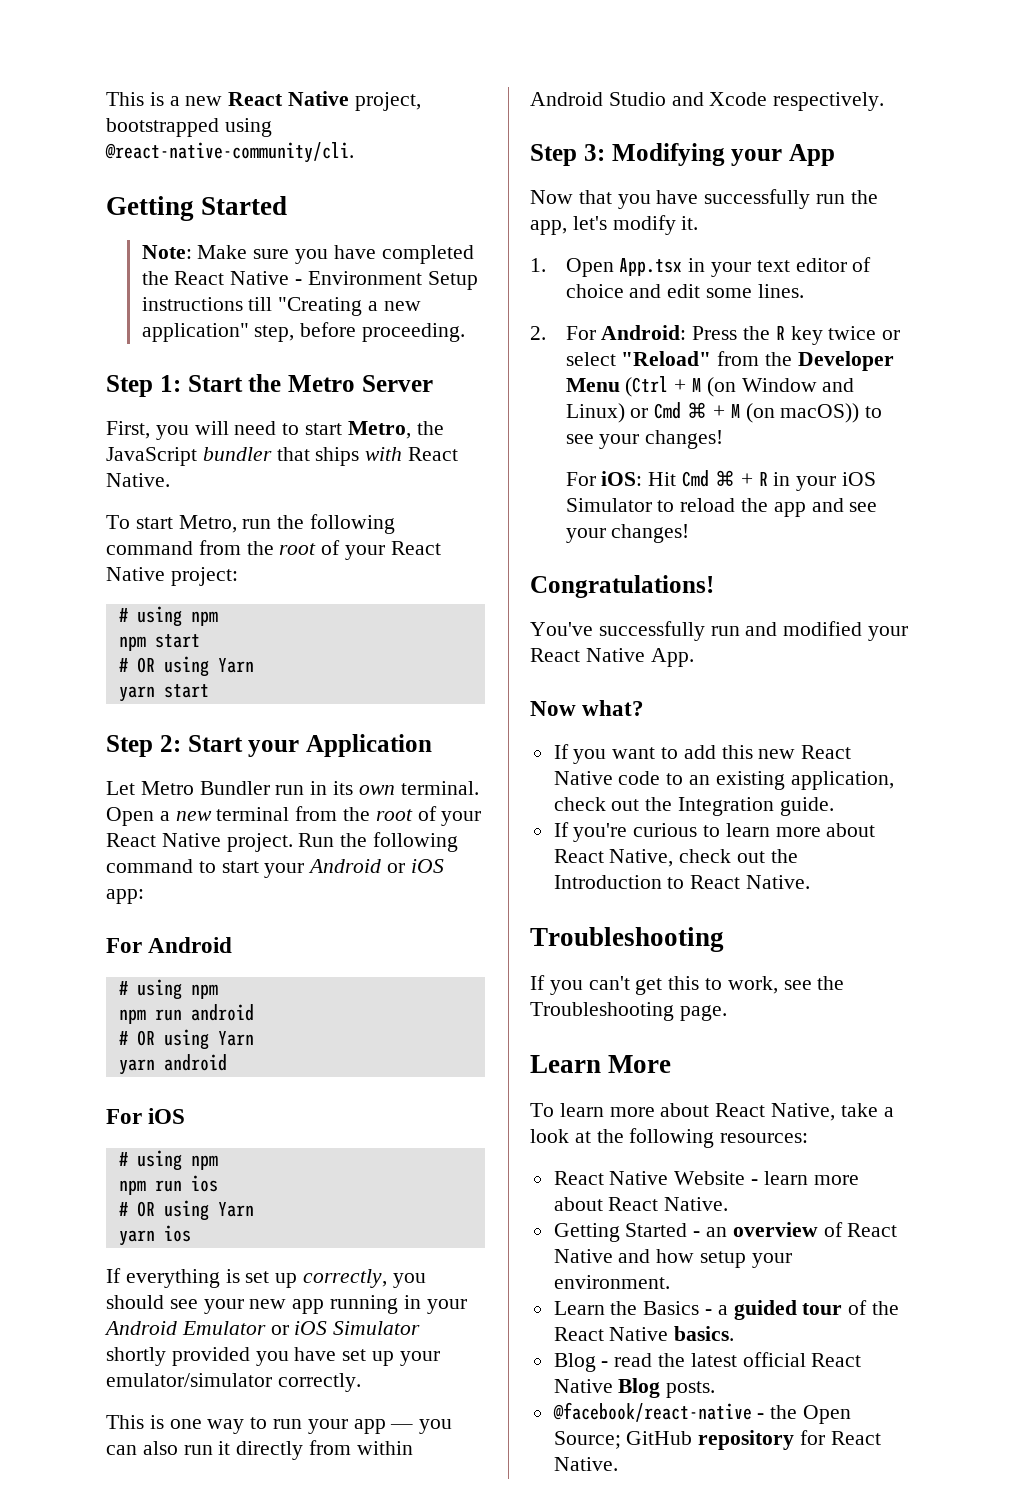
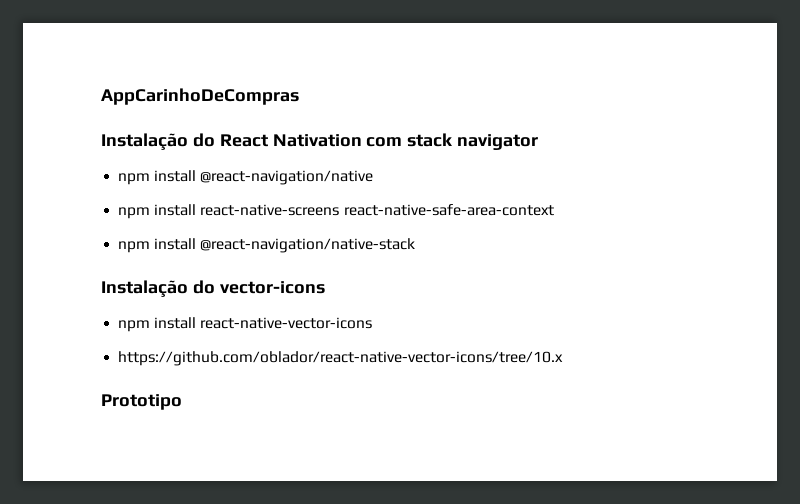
- This is a new React Native project, bootstrapped using @react-native-community/cli.
- Getting Started
- Note: Make sure you have completed the React Native - Environment Setup instructions till "Creating a new application" step, before proceeding.
- Step 1: Start the Metro Server
- First, you will need to start Metro, the JavaScript bundler that ships with React Native.
- To start Metro, run the following command from the root of your React Native project:
- # using npm
- npm start
- # OR using Yarn
- yarn start
- Step 2: Start your Application
- Let Metro Bundler run in its own terminal. Open a new terminal from the root of your React Native project. Run the following command to start your Android or iOS app:
- For Android
- # using npm
- npm run android
- # OR using Yarn
- yarn android
- For iOS
- # using npm
- npm run ios
- # OR using Yarn
- yarn ios
- If everything is set up correctly, you should see your new app running in your Android Emulator or iOS Simulator shortly provided you have set up your emulator/simulator correctly.
- This is one way to run your app — you can also run it directly from within Android Studio and Xcode respectively.
- Step 3: Modifying your App
- Now that you have successfully run the app, let's modify it.
- 1. Open App.tsx in your text editor of choice and edit some lines.
- 2. For Android: Press the R key twice or select "Reload" from the Developer Menu (Ctrl + M (on Window and Linux) or Cmd ⌘ + M (on macOS)) to see your changes!
- For iOS: Hit Cmd ⌘ + R in your iOS Simulator to reload the app and see your changes!
- Congratulations!
- You've successfully run and modified your React Native App.
- Now what?
- If you want to add this new React Native code to an existing application, check out the Integration guide.
- If you're curious to learn more about React Native, check out the Introduction to React Native.
- Troubleshooting
- If you can't get this to work, see the Troubleshooting page.
- Learn More
- To learn more about React Native, take a look at the following resources:
- React Native Website - learn more about React Native.
- Getting Started - an overview of React Native and how setup your environment.
- Learn the Basics - a guided tour of the React Native basics.
- Blog - read the latest official React Native Blog posts.
- @facebook/react-native - the Open Source; GitHub repository for React Native.
+ AppCarinhoDeCompras
+ Instalação do React Nativation com stack navigator
+ npm install @react-navigation/native
+ npm install react-native-screens react-native-safe-area-context
+ npm install @react-navigation/native-stack
+ Instalação do vector-icons
+ npm install react-native-vector-icons
+ https://github.com/oblador/react-native-vector-icons/tree/10.x
+ Prototipo

